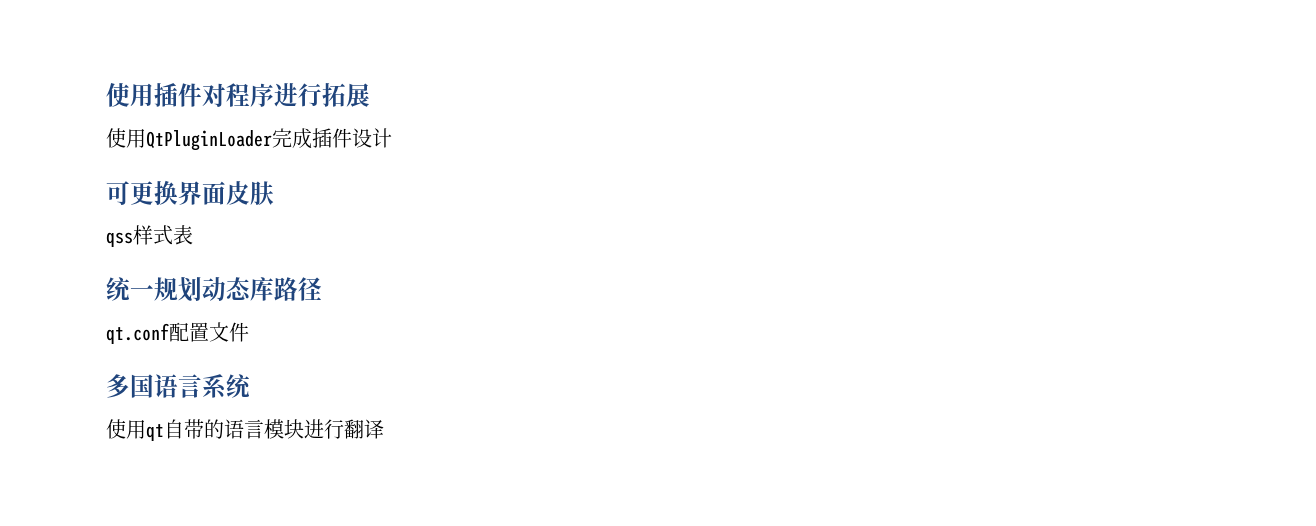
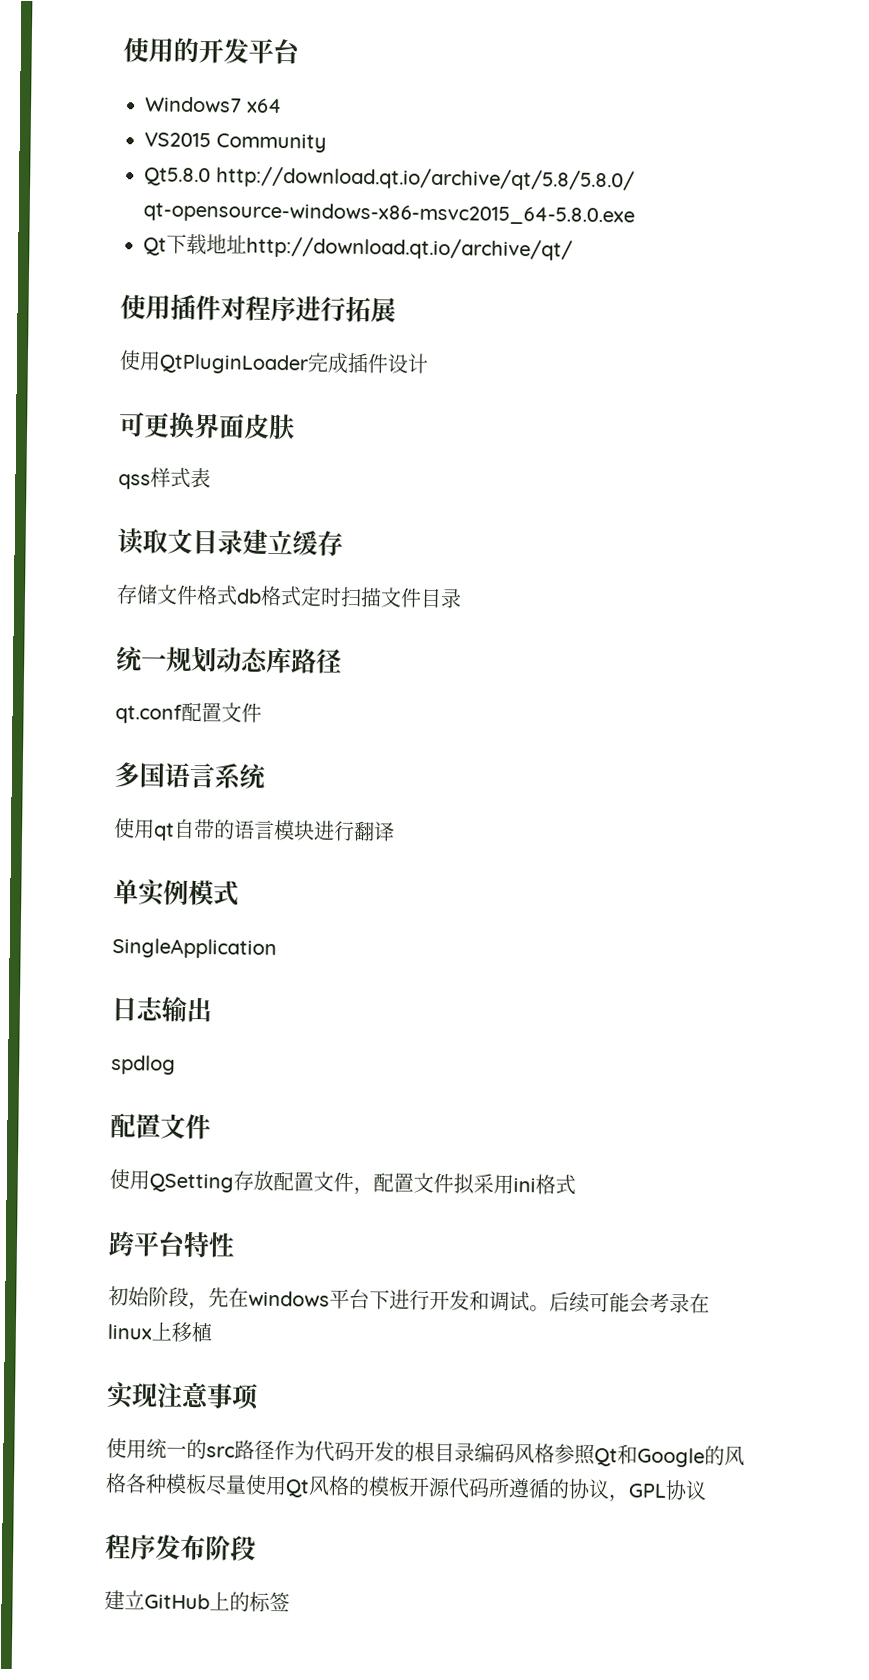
+ 使用的开发平台
+ Windows7 x64
+ VS2015 Community
+ Qt5.8.0 http://download.qt.io/archive/qt/5.8/5.8.0/ qt-opensource-windows-x86-msvc2015_64-5.8.0.exe
+ Qt下载地址http://download.qt.io/archive/qt/
+ 读取文目录建立缓存
+ 存储文件格式db格式定时扫描文件目录
+ 单实例模式
+ SingleApplication
+ 日志输出
+ spdlog
+ 配置文件
+ 使用QSetting存放配置文件，配置文件拟采用ini格式
+ 跨平台特性
+ 初始阶段，先在windows平台下进行开发和调试。后续可能会考录在linux上移植
+ 实现注意事项
+ 使用统一的src路径作为代码开发的根目录编码风格参照Qt和Google的风格各种模板尽量使用Qt风格的模板开源代码所遵循的协议，GPL协议
+ 程序发布阶段
+ 建立GitHub上的标签

